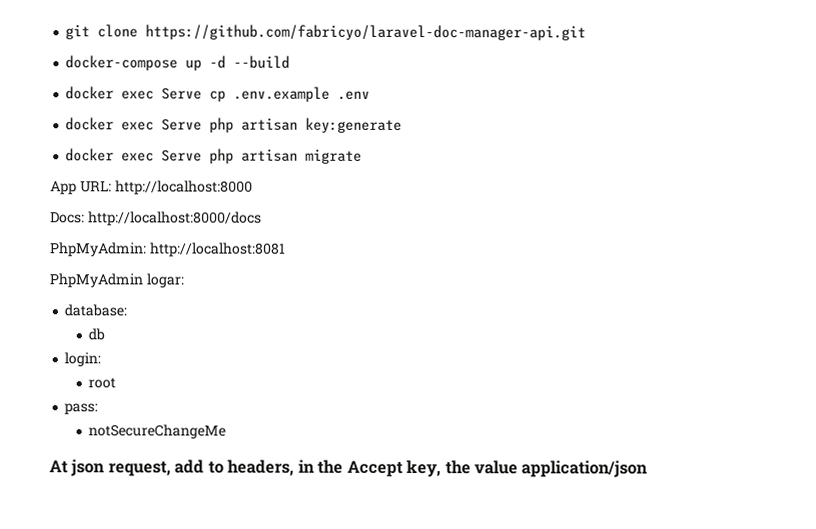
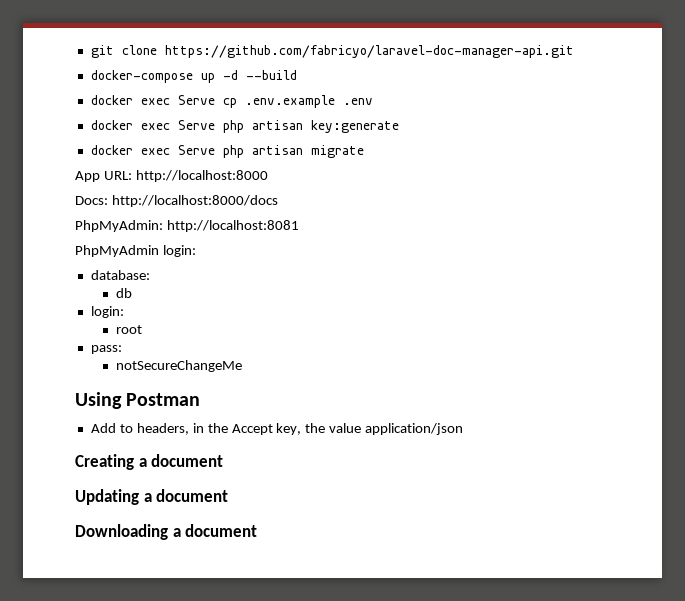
- PhpMyAdmin logar:
+ PhpMyAdmin login:
- At json request, add to headers, in the Accept key, the value application/json
+ Using Postman
+ Add to headers, in the Accept key, the value application/json
+ Creating a document
+ Updating a document
+ Downloading a document

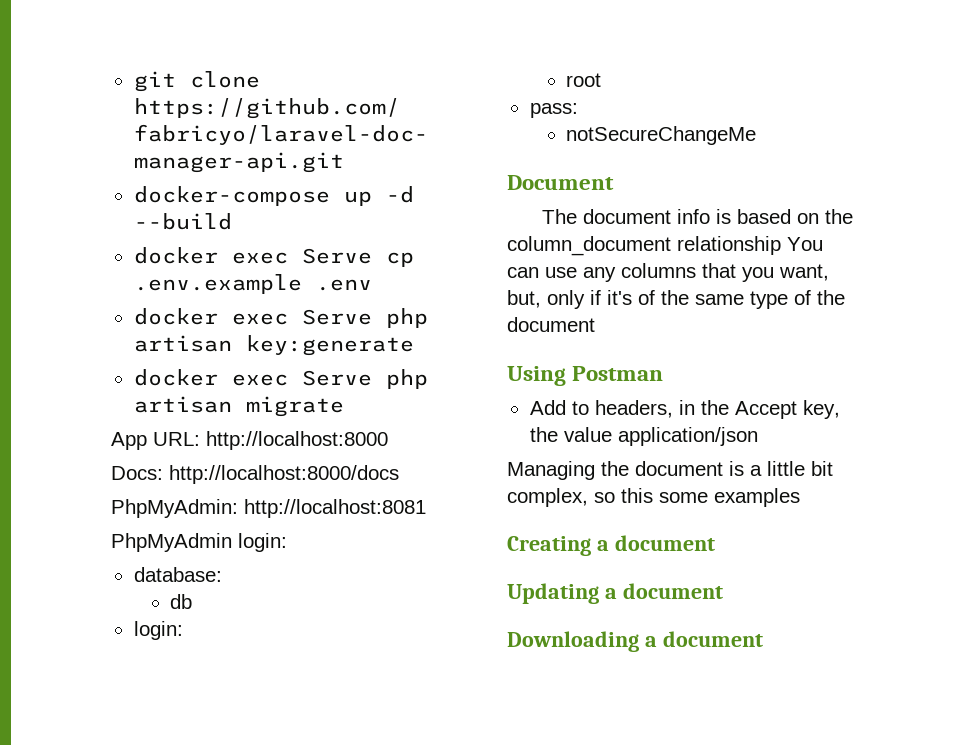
+ Document
+ The document info is based on the column_document relationship You can use any columns that you want, but, only if it's of the same type of the document
+ Managing the document is a little bit complex, so this some examples

